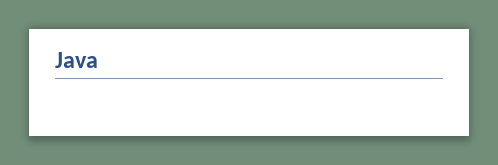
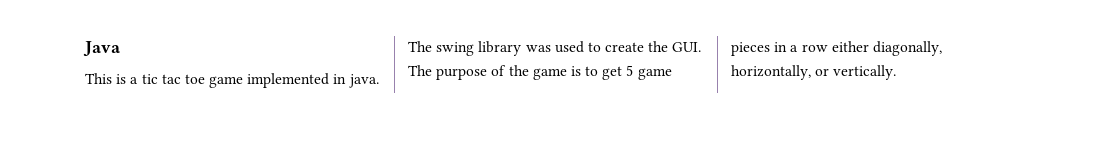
+ This is a tic tac toe game implemented in java. The swing library was used to create the GUI. The purpose of the game is to get 5 game pieces in a row either diagonally, horizontally, or vertically.

